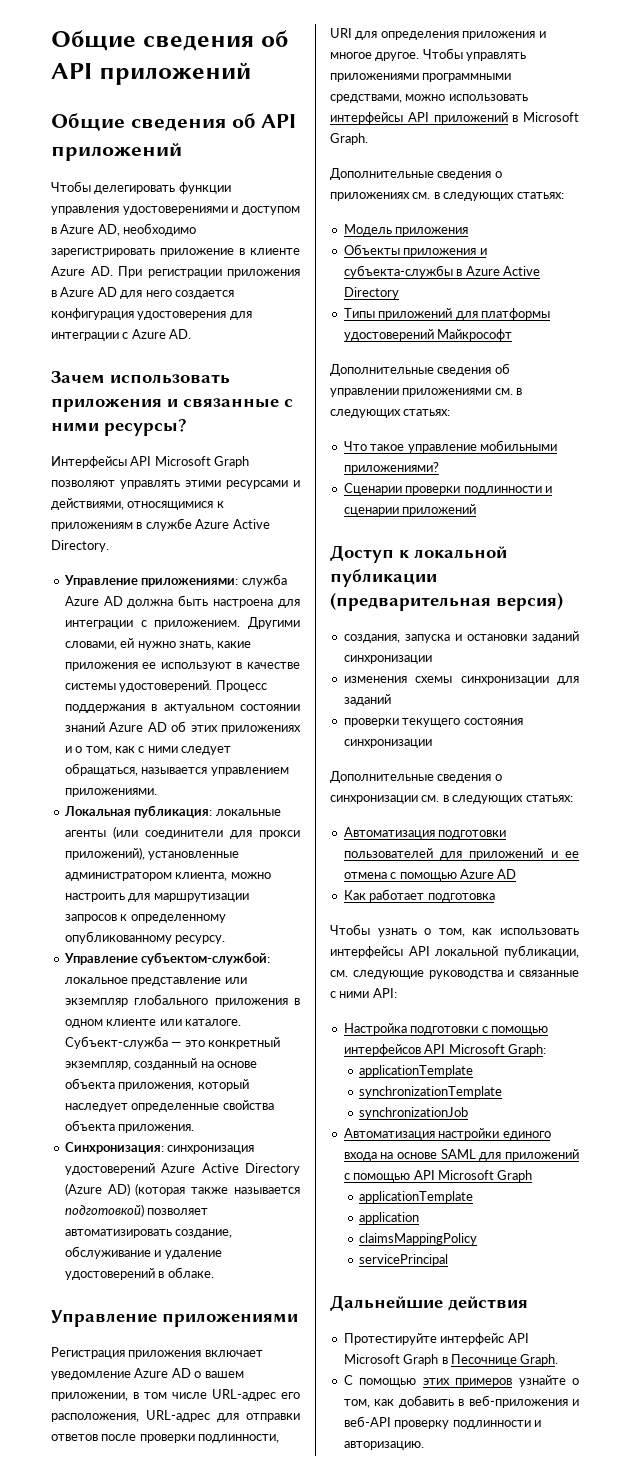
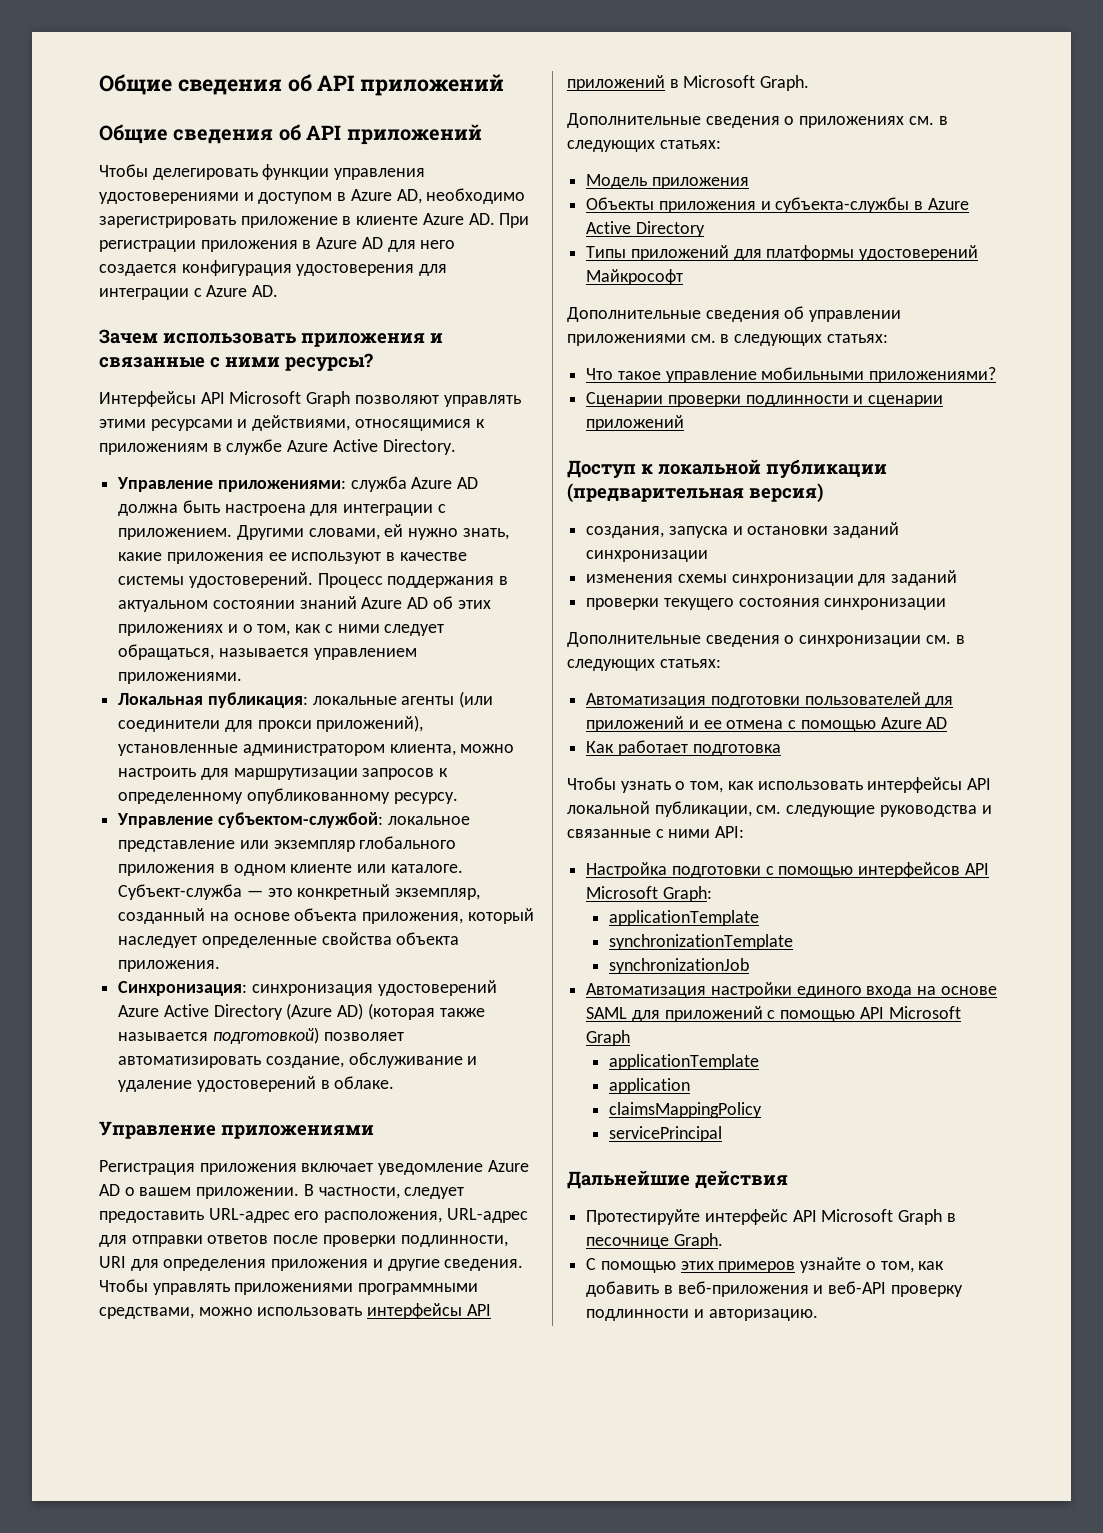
- Регистрация приложения включает уведомление Azure AD о вашем приложении, в том числе URL-адрес его расположения, URL-адрес для отправки ответов после проверки подлинности, URI для определения приложения и многое другое.
+ Регистрация приложения включает уведомление Azure AD о вашем приложении. В частности, следует предоставить URL-адрес его расположения, URL-адрес для отправки ответов после проверки подлинности, URI для определения приложения и другие сведения.
- Протестируйте интерфейс API Microsoft Graph в Песочнице Graph.
+ Протестируйте интерфейс API Microsoft Graph в песочнице Graph.

